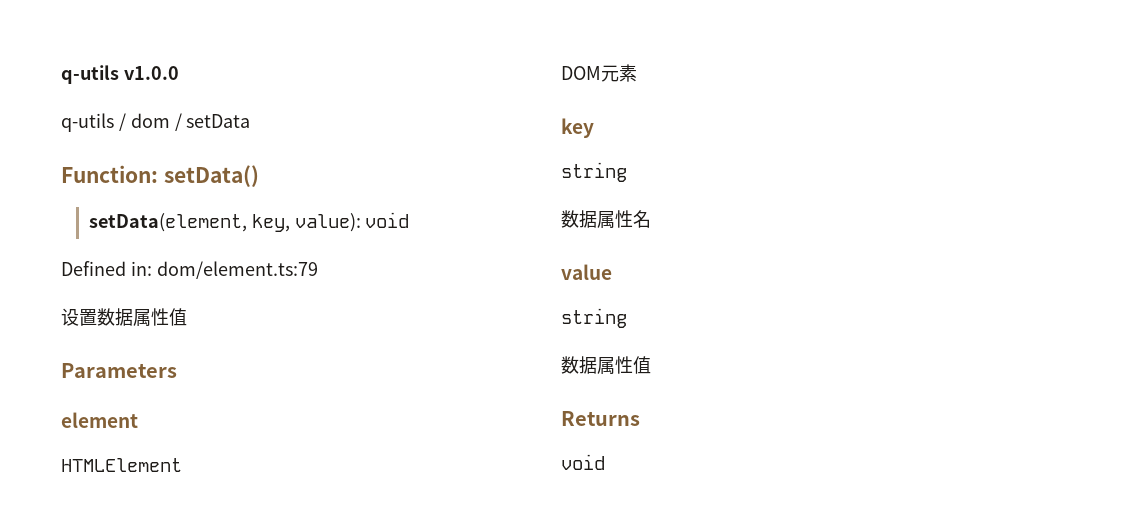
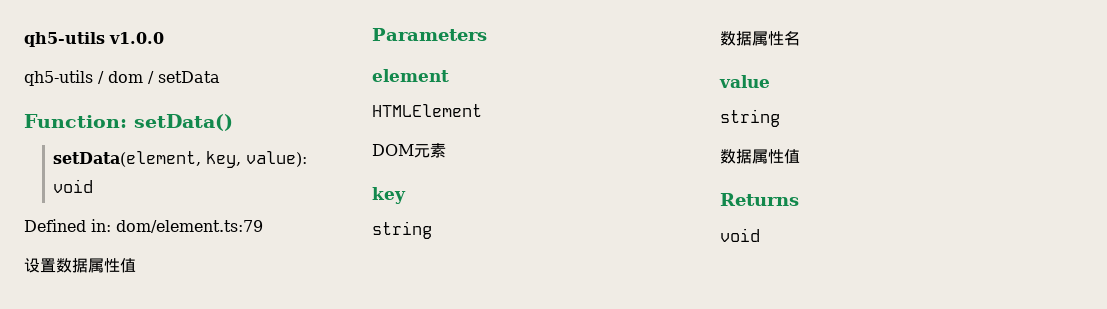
- q-utils v1.0.0
+ qh5-utils v1.0.0
- q-utils / dom / setData
+ qh5-utils / dom / setData

